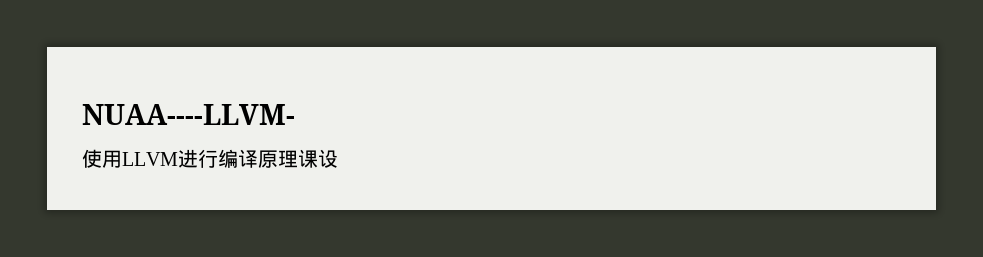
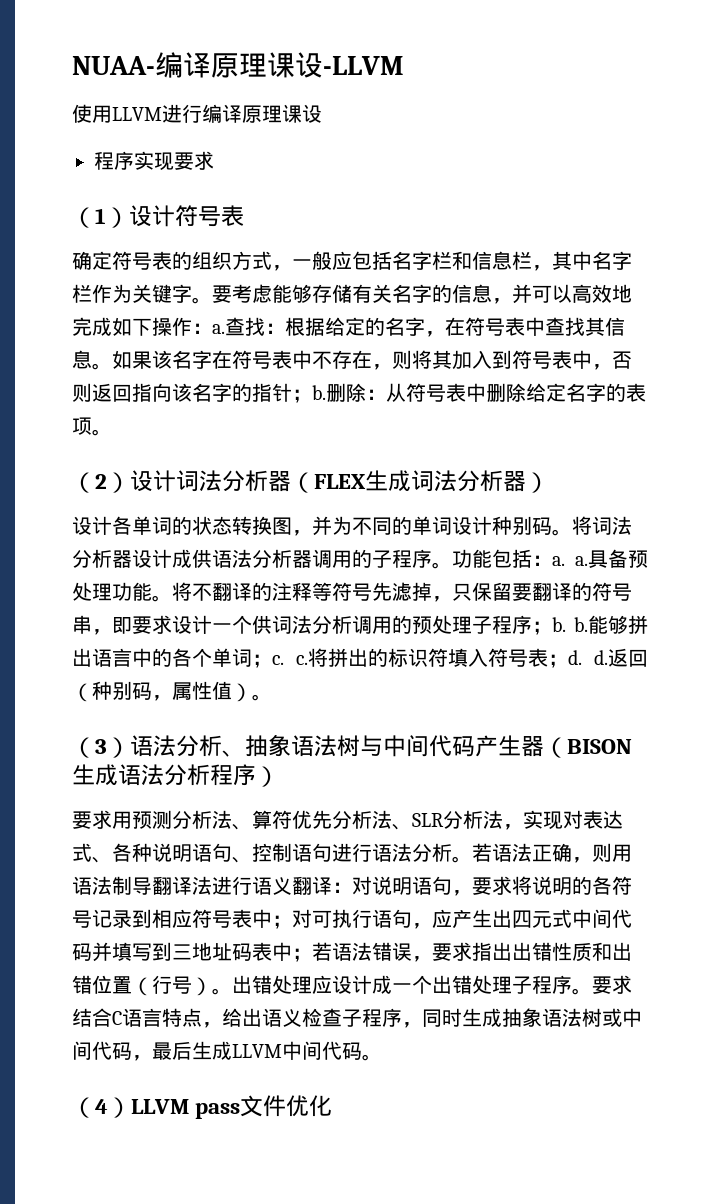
- NUAA----LLVM-
+ NUAA-编译原理课设-LLVM
+ 程序实现要求
+ （1）设计符号表
+ 确定符号表的组织方式，一般应包括名字栏和信息栏，其中名字栏作为关键字。要考虑能够存储有关名字的信息，并可以高效地完成如下操作：a.查找：根据给定的名字，在符号表中查找其信息。如果该名字在符号表中不存在，则将其加入到符号表中，否则返回指向该名字的指针；b.删除：从符号表中删除给定名字的表项。
+ （2）设计词法分析器（FLEX生成词法分析器）
+ 设计各单词的状态转换图，并为不同的单词设计种别码。将词法分析器设计成供语法分析器调用的子程序。功能包括：a. a.具备预处理功能。将不翻译的注释等符号先滤掉，只保留要翻译的符号串，即要求设计一个供词法分析调用的预处理子程序；b. b.能够拼出语言中的各个单词；c. c.将拼出的标识符填入符号表；d. d.返回（种别码，属性值）。
+ （3）语法分析、抽象语法树与中间代码产生器（BISON生成语法分析程序）
+ 要求用预测分析法、算符优先分析法、SLR分析法，实现对表达式、各种说明语句、控制语句进行语法分析。若语法正确，则用语法制导翻译法进行语义翻译：对说明语句，要求将说明的各符号记录到相应符号表中；对可执行语句，应产生出四元式中间代码并填写到三地址码表中；若语法错误，要求指出出错性质和出错位置（行号）。出错处理应设计成一个出错处理子程序。要求结合C语言特点，给出语义检查子程序，同时生成抽象语法树或中间代码，最后生成LLVM中间代码。
+ （4）LLVM pass文件优化

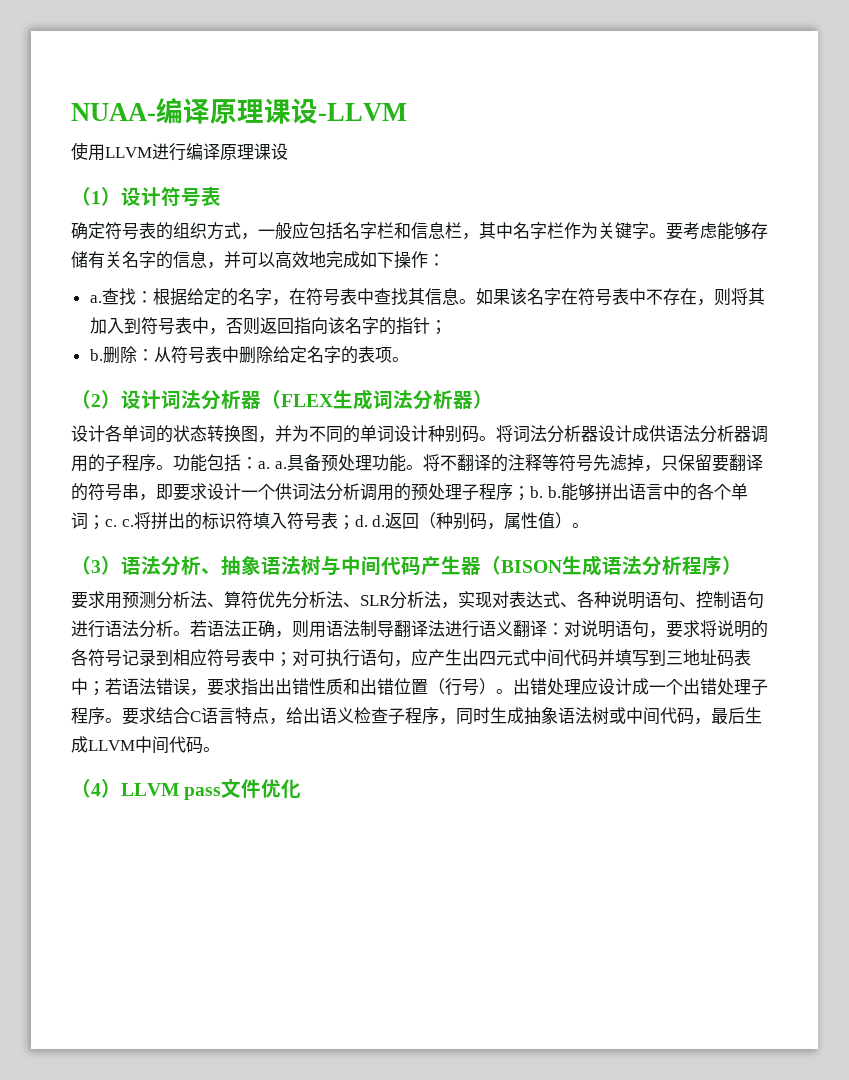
- 程序实现要求
- 要考虑能够存储有关名字的信息，并可以高效地完成如下操作：a.
+ 要考虑能够存储有关名字的信息，并可以高效地完成如下操作：
+ a.
- 如果该名字在符号表中不存在，则将其加入到符号表中，否则返回指向该名字的指针；b.
+ 如果该名字在符号表中不存在，则将其加入到符号表中，否则返回指向该名字的指针；
+ b.

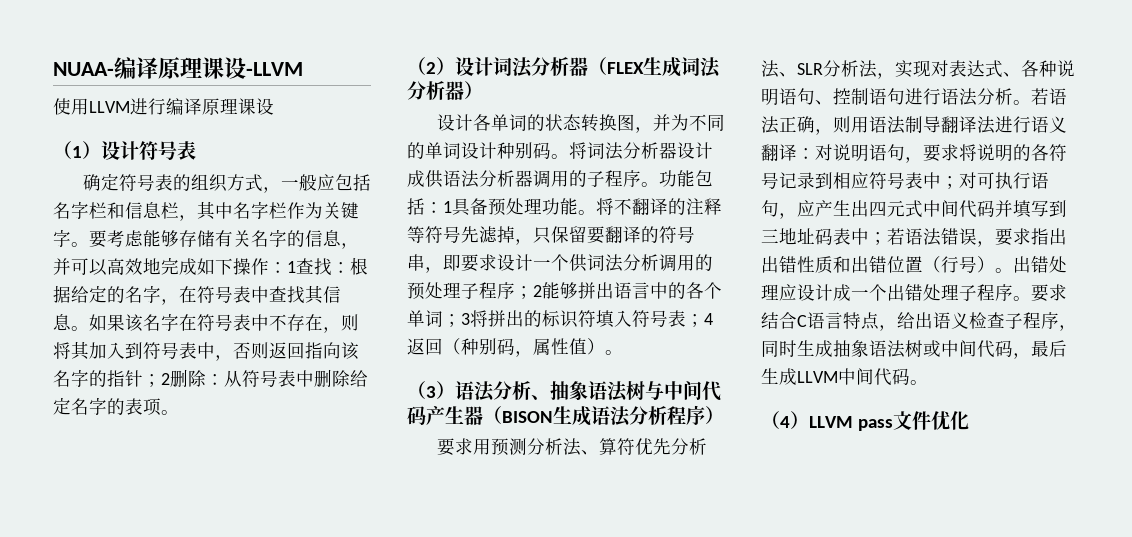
- 要考虑能够存储有关名字的信息，并可以高效地完成如下操作：
- a.查找：根据给定的名字，在符号表中查找其信息。
+ 要考虑能够存储有关名字的信息，并可以高效地完成如下操作：1查找：根据给定的名字，在符号表中查找其信息。
- 如果该名字在符号表中不存在，则将其加入到符号表中，否则返回指向该名字的指针；
- b.删除：从符号表中删除给定名字的表项。
+ 如果该名字在符号表中不存在，则将其加入到符号表中，否则返回指向该名字的指针；2删除：从符号表中删除给定名字的表项。
- 功能包括：a. a.具备预处理功能。
+ 功能包括：1具备预处理功能。
- 将不翻译的注释等符号先滤掉，只保留要翻译的符号串，即要求设计一个供词法分析调用的预处理子程序；b. b.能够拼出语言中的各个单词；c. c.将拼出的标识符填入符号表；d. d.返回（种别码，属性值）。
+ 将不翻译的注释等符号先滤掉，只保留要翻译的符号串，即要求设计一个供词法分析调用的预处理子程序；2能够拼出语言中的各个单词；3将拼出的标识符填入符号表；4返回（种别码，属性值）。

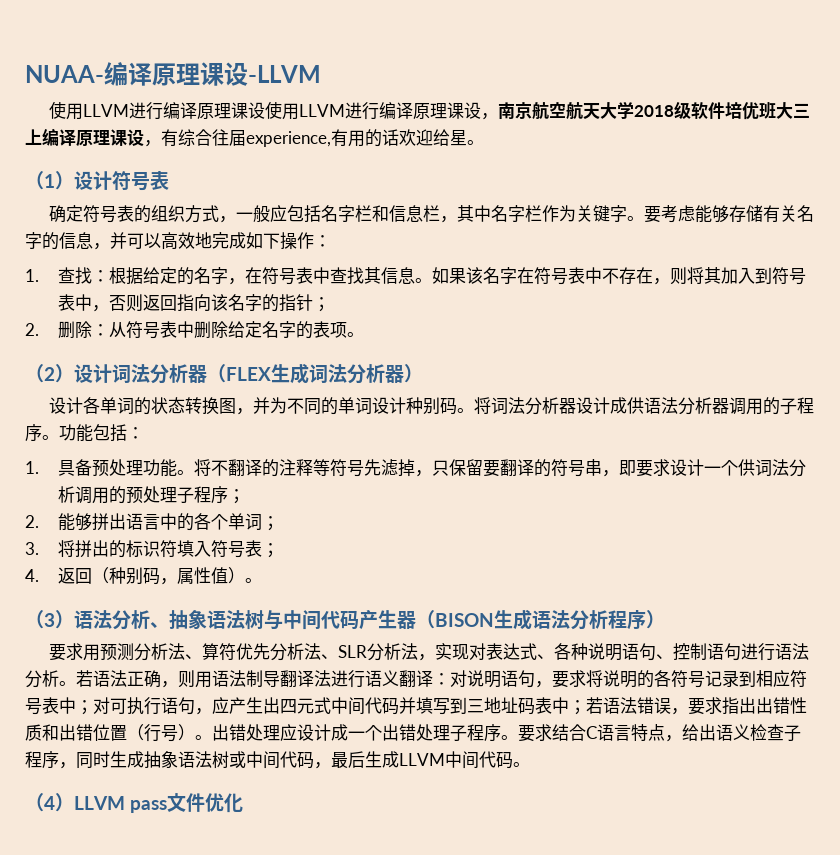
- 使用LLVM进行编译原理课设
+ 使用LLVM进行编译原理课设使用LLVM进行编译原理课设，南京航空航天大学2018级软件培优班大三上编译原理课设，有综合往届experience,有用的话欢迎给星。
- 要考虑能够存储有关名字的信息，并可以高效地完成如下操作：1查找：根据给定的名字，在符号表中查找其信息。
+ 要考虑能够存储有关名字的信息，并可以高效地完成如下操作：
+ 1.查找：根据给定的名字，在符号表中查找其信息。
- 如果该名字在符号表中不存在，则将其加入到符号表中，否则返回指向该名字的指针；2删除：从符号表中删除给定名字的表项。
+ 如果该名字在符号表中不存在，则将其加入到符号表中，否则返回指向该名字的指针；
+ 2.删除：从符号表中删除给定名字的表项。
- 功能包括：1具备预处理功能。
+ 功能包括：
+ 1.具备预处理功能。
- 将不翻译的注释等符号先滤掉，只保留要翻译的符号串，即要求设计一个供词法分析调用的预处理子程序；2能够拼出语言中的各个单词；3将拼出的标识符填入符号表；4返回（种别码，属性值）。
+ 将不翻译的注释等符号先滤掉，只保留要翻译的符号串，即要求设计一个供词法分析调用的预处理子程序；
+ 2.能够拼出语言中的各个单词；
+ 3.将拼出的标识符填入符号表；
+ 4.返回（种别码，属性值）。

